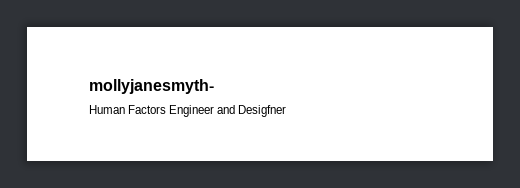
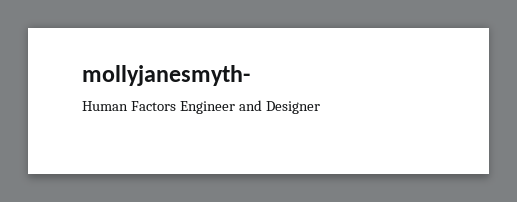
- Human Factors Engineer and Desigfner
+ Human Factors Engineer and Designer

